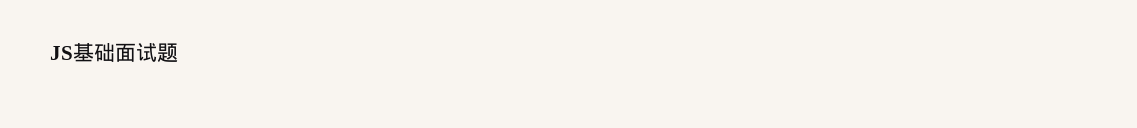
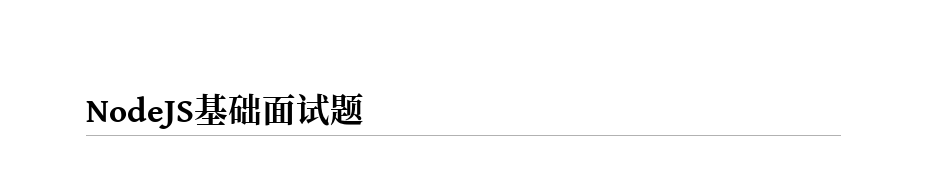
- JS基础面试题
+ NodeJS基础面试题

